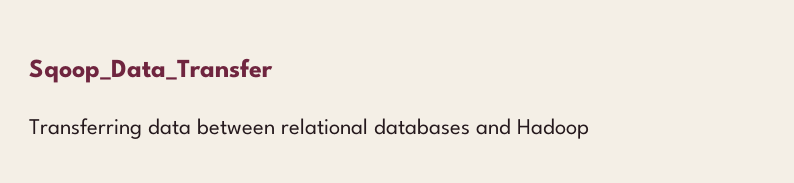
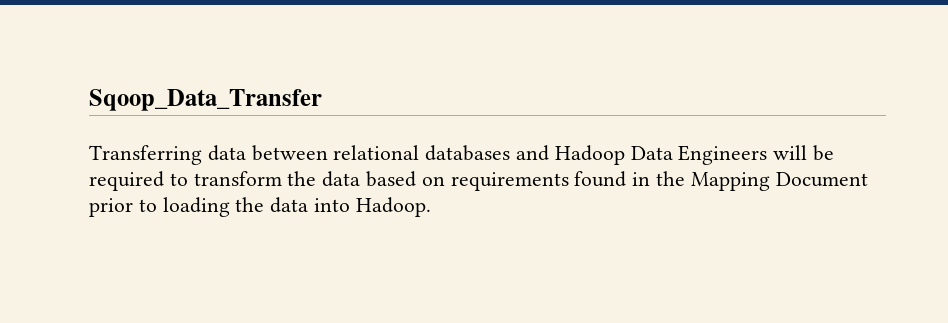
- Transferring data between relational databases and Hadoop
+ Transferring data between relational databases and Hadoop Data Engineers will be required to transform the data based on requirements found in the Mapping Document prior to loading the data into Hadoop.

